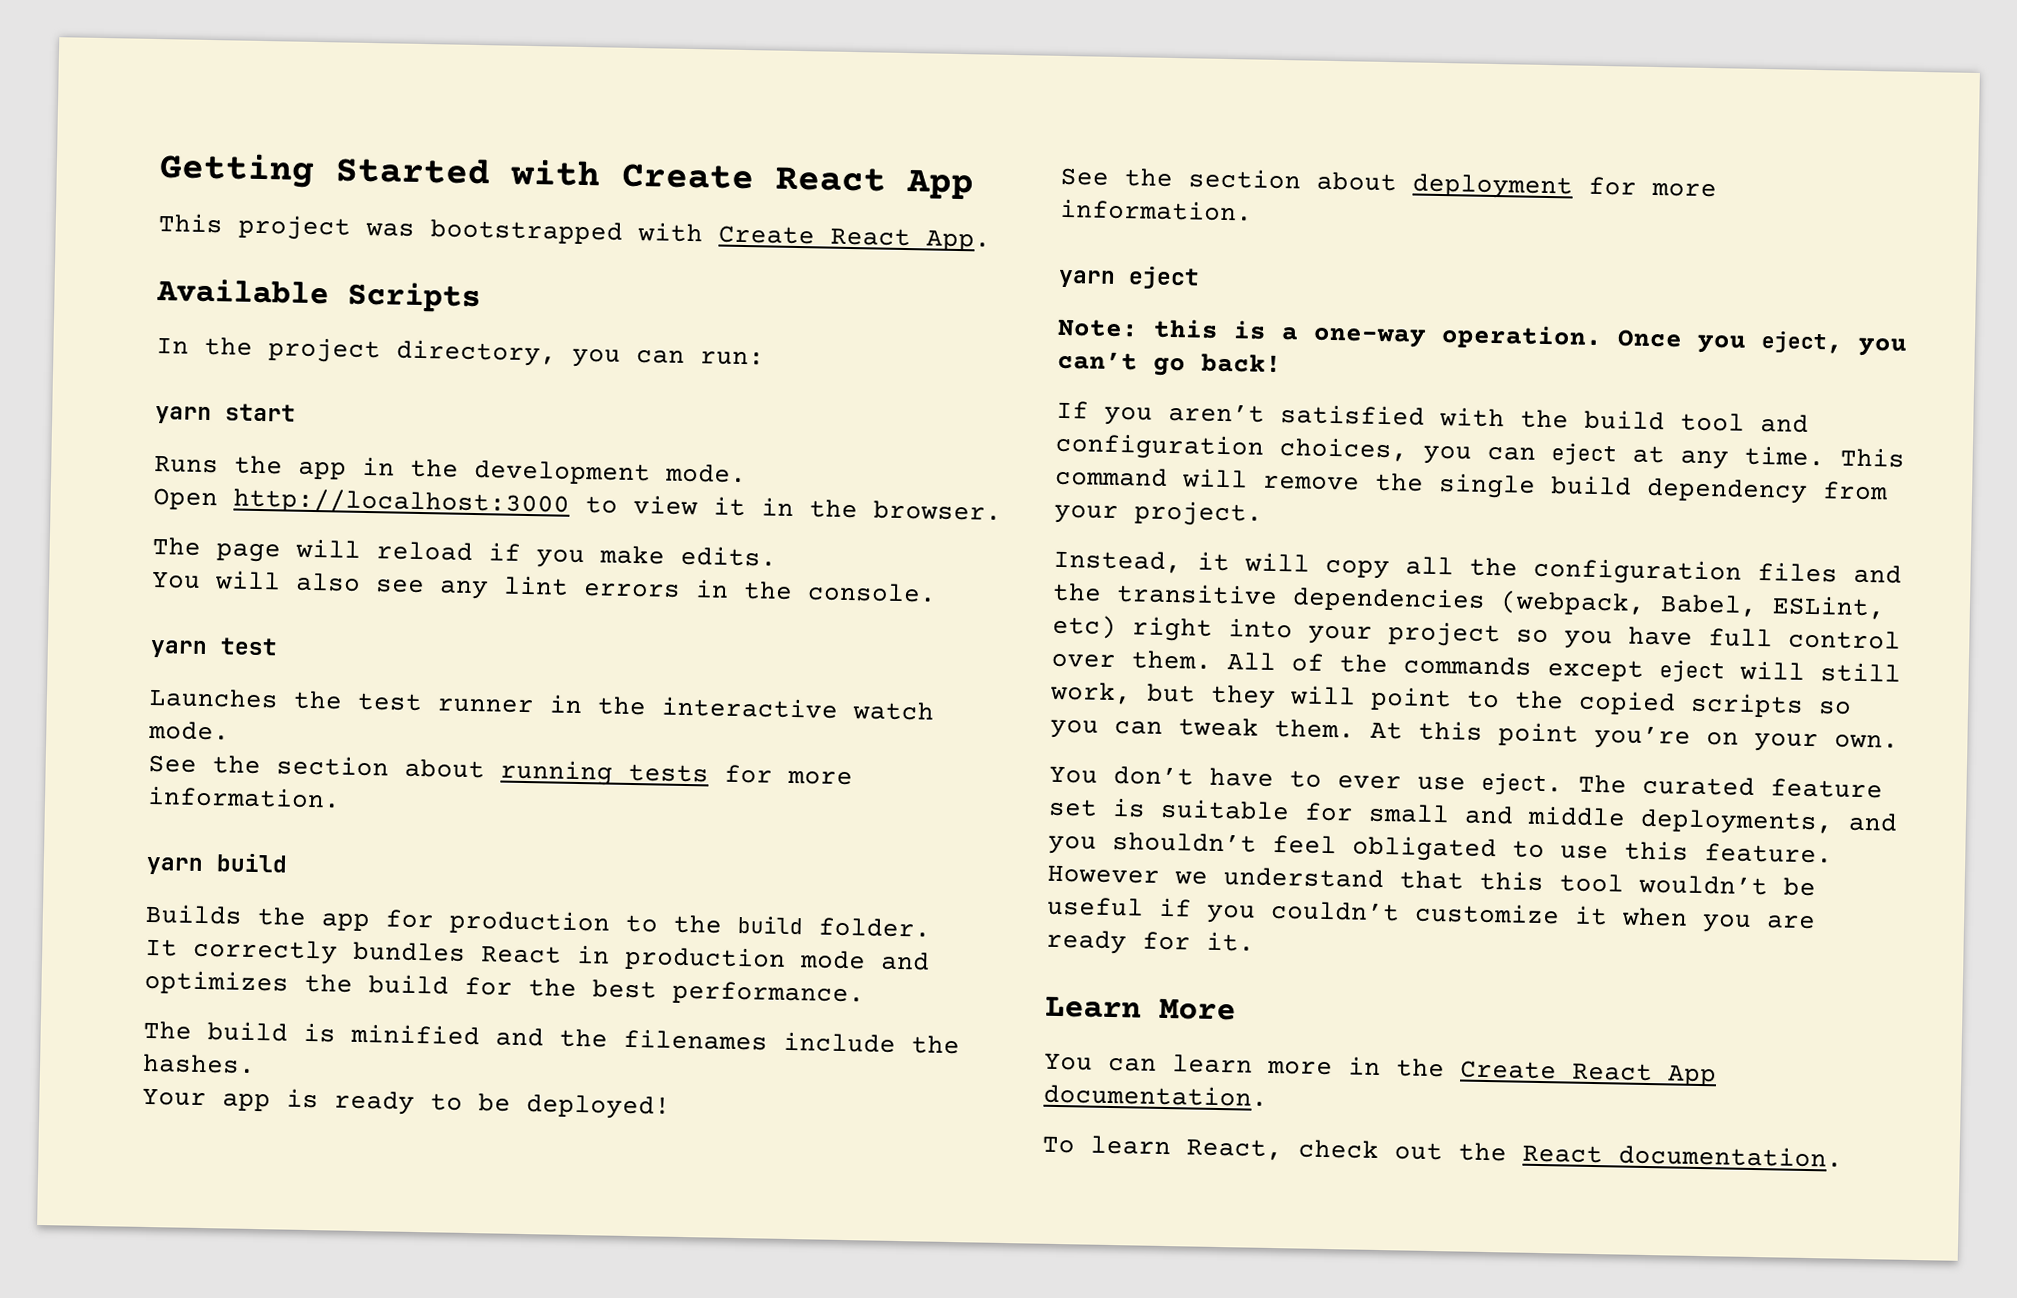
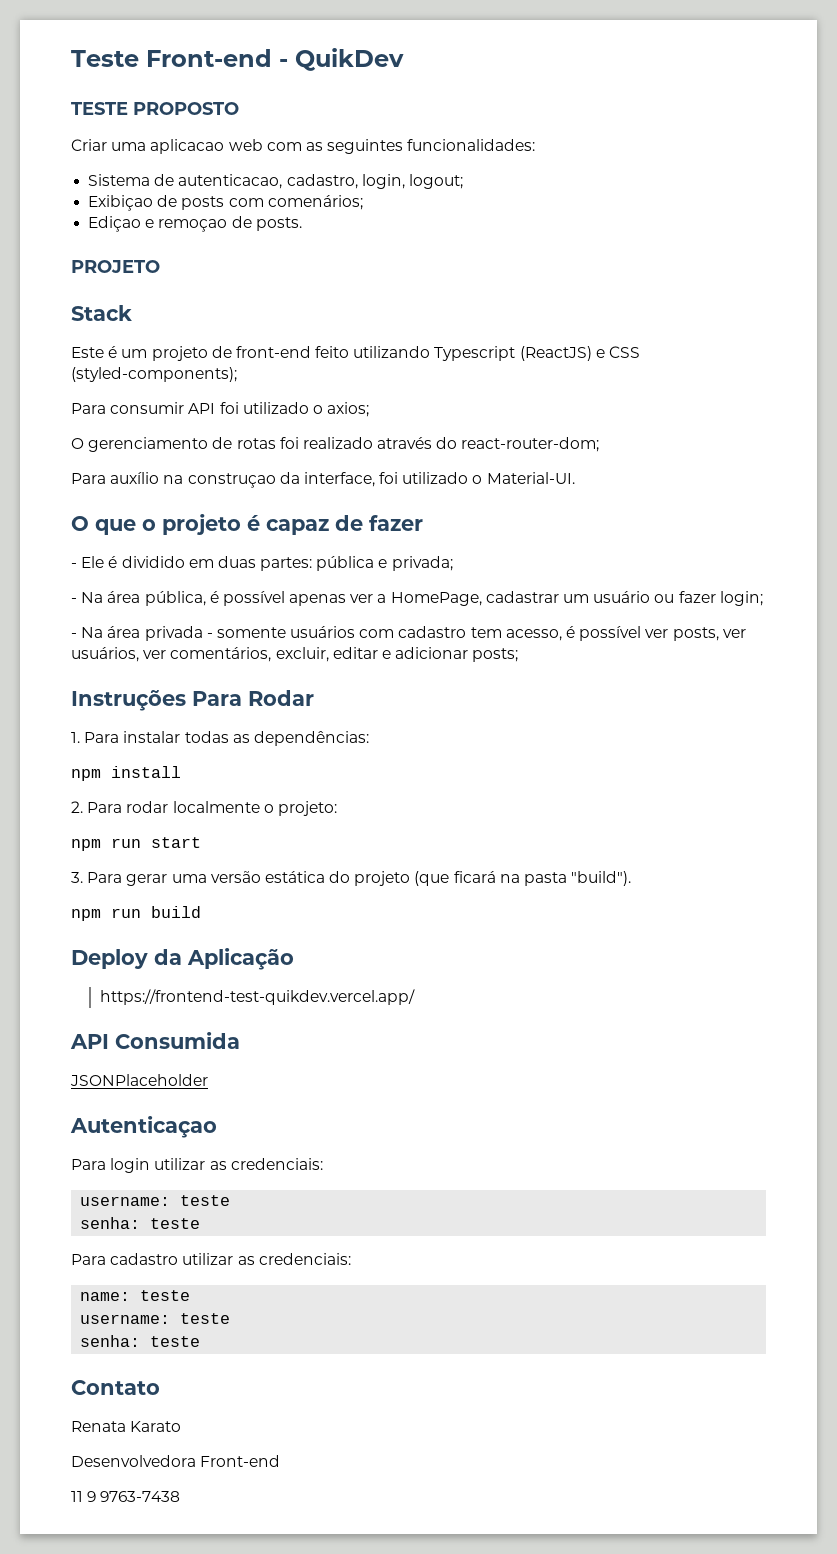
- Getting Started with Create React App
- This project was bootstrapped with Create React App.
- Available Scripts
- In the project directory, you can run:
- yarn start
- Runs the app in the development mode.
- Open http://localhost:3000 to view it in the browser.
- The page will reload if you make edits.
- You will also see any lint errors in the console.
- yarn test
- Launches the test runner in the interactive watch mode.
- See the section about running tests for more information.
- yarn build
- Builds the app for production to the build folder.
- It correctly bundles React in production mode and optimizes the build for the best performance.
- The build is minified and the filenames include the hashes.
- Your app is ready to be deployed!
- See the section about deployment for more information.
- yarn eject
- Note: this is a one-way operation. Once you eject, you can’t go back!
- If you aren’t satisfied with the build tool and configuration choices, you can eject at any time. This command will remove the single build dependency from your project.
- Instead, it will copy all the configuration files and the transitive dependencies (webpack, Babel, ESLint, etc) right into your project so you have full control over them. All of the commands except eject will still work, but they will point to the copied scripts so you can tweak them. At this point you’re on your own.
- You don’t have to ever use eject. The curated feature set is suitable for small and middle deployments, and you shouldn’t feel obligated to use this feature. However we understand that this tool wouldn’t be useful if you couldn’t customize it when you are ready for it.
- Learn More
- You can learn more in the Create React App documentation.
- To learn React, check out the React documentation.
+ Teste Front-end - QuikDev
+ TESTE PROPOSTO
+ Criar uma aplicacao web com as seguintes funcionalidades:
+ Sistema de autenticacao, cadastro, login, logout;
+ Exibiçao de posts com comenários;
+ Ediçao e remoçao de posts.
+ PROJETO
+ Stack
+ Este é um projeto de front-end feito utilizando Typescript (ReactJS) e CSS (styled-components);
+ Para consumir API foi utilizado o axios;
+ O gerenciamento de rotas foi realizado através do react-router-dom;
+ Para auxílio na construçao da interface, foi utilizado o Material-UI.
+ O que o projeto é capaz de fazer
+ - Ele é dividido em duas partes: pública e privada;
+ - Na área pública, é possível apenas ver a HomePage, cadastrar um usuário ou fazer login;
+ - Na área privada - somente usuários com cadastro tem acesso, é possível ver posts, ver usuários, ver comentários, excluir, editar e adicionar posts;
+ Instruções Para Rodar
+ 1. Para instalar todas as dependências:
+ npm install
+ 2. Para rodar localmente o projeto:
+ npm run start
+ 3. Para gerar uma versão estática do projeto (que ficará na pasta "build").
+ npm run build
+ Deploy da Aplicação
+ https://frontend-test-quikdev.vercel.app/
+ API Consumida
+ JSONPlaceholder
+ Autenticaçao
+ Para login utilizar as credenciais:
+ username: teste
+ senha: teste
+ Para cadastro utilizar as credenciais:
+ name: teste
+ username: teste
+ senha: teste
+ Contato
+ Renata Karato
+ Desenvolvedora Front-end
+ 11 9 9763-7438

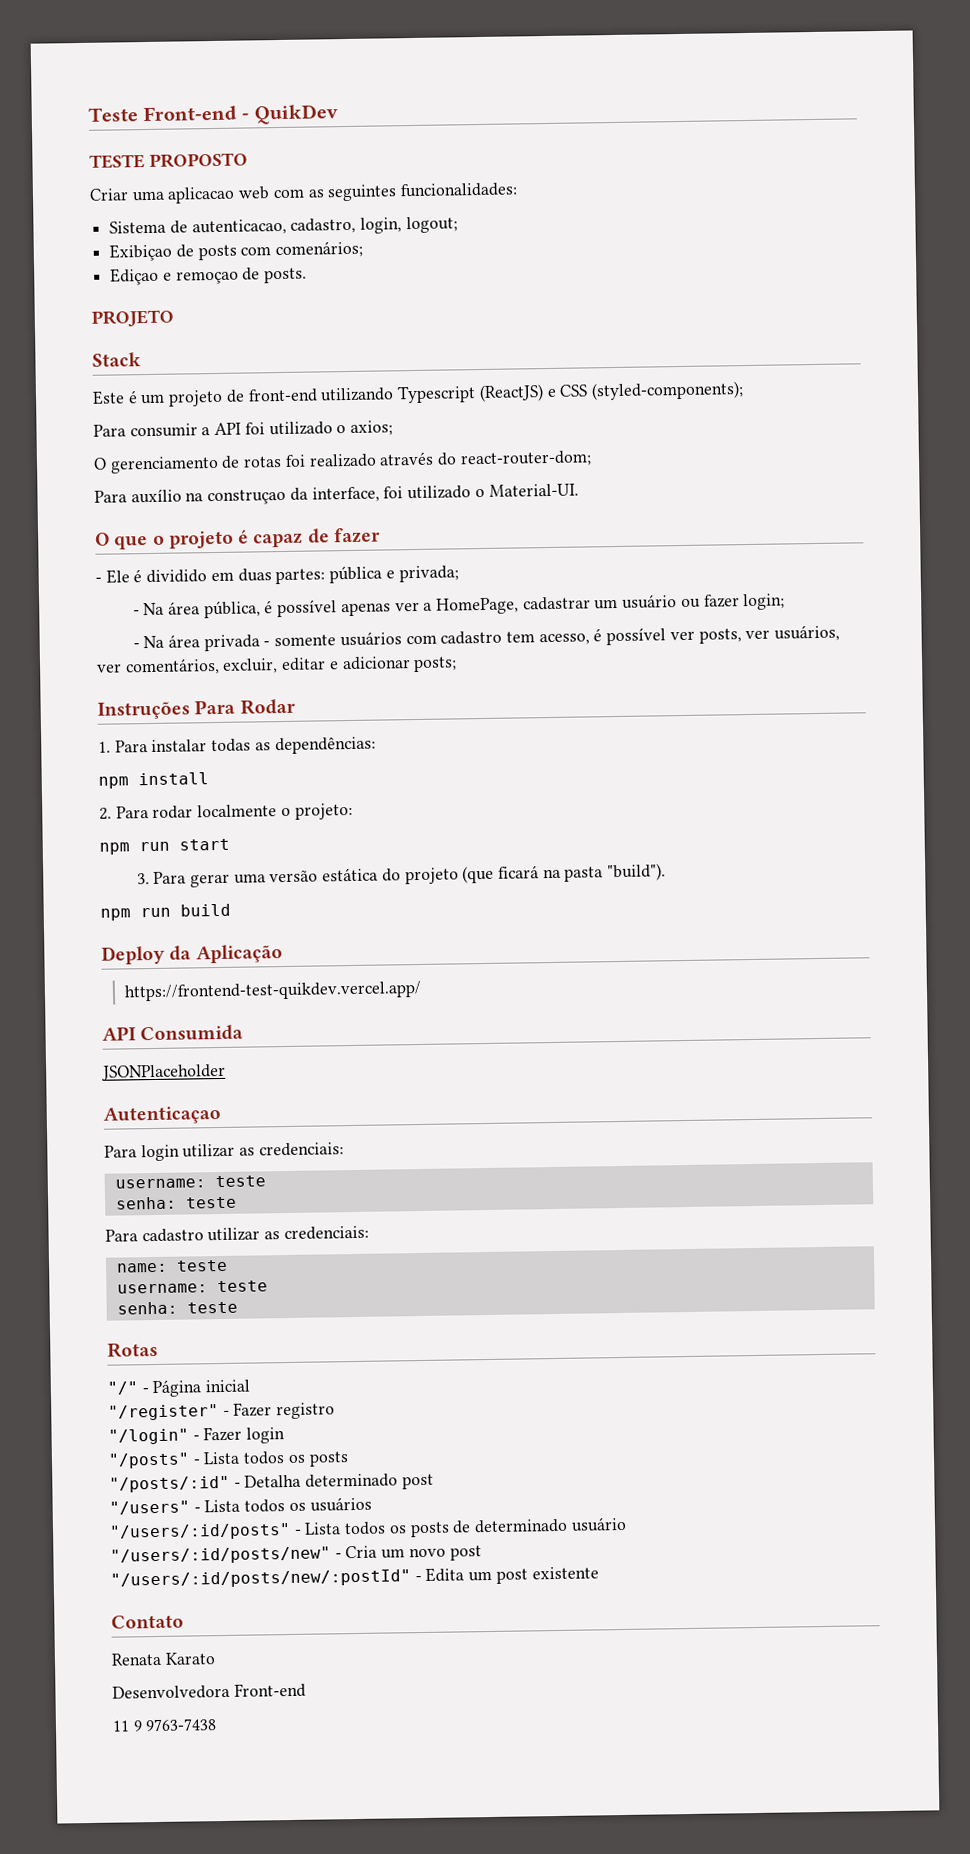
- Este é um projeto de front-end feito utilizando Typescript (ReactJS) e CSS (styled-components);
+ Este é um projeto de front-end utilizando Typescript (ReactJS) e CSS (styled-components);
- Para consumir API foi utilizado o axios;
+ Para consumir a API foi utilizado o axios;
+ Rotas
+ "/" - Página inicial
+ "/register" - Fazer registro
+ "/login" - Fazer login
+ "/posts" - Lista todos os posts
+ "/posts/:id" - Detalha determinado post
+ "/users" - Lista todos os usuários
+ "/users/:id/posts" - Lista todos os posts de determinado usuário
+ "/users/:id/posts/new" - Cria um novo post
+ "/users/:id/posts/new/:postId" - Edita um post existente

